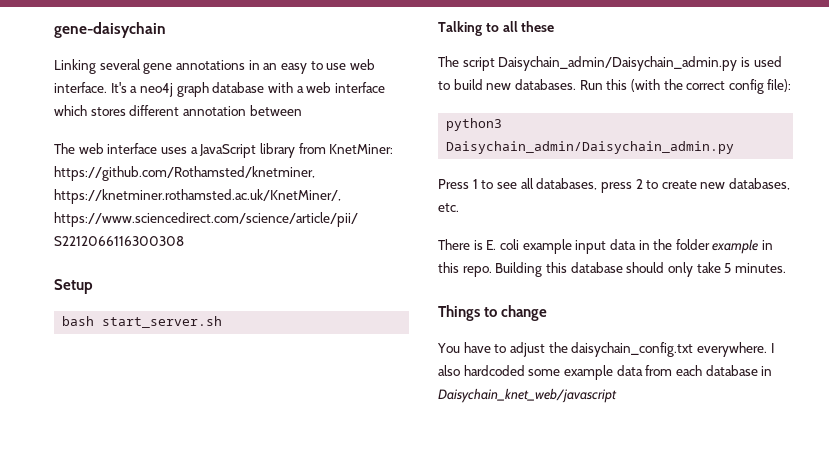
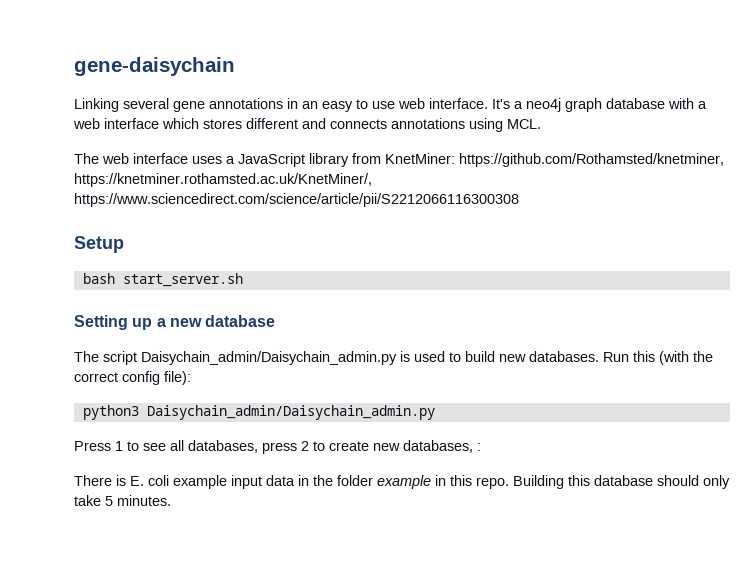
- It's a neo4j graph database with a web interface which stores different annotation between
+ It's a neo4j graph database with a web interface which stores different and connects annotations using MCL.
- Talking to all these
+ Setting up a new database
- Press 1 to see all databases, press 2 to create new databases, etc.
+ Press 1 to see all databases, press 2 to create new databases, :
- Things to change
- You have to adjust the daisychain_config.txt everywhere. I also hardcoded some example data from each database in Daisychain_knet_web/javascript

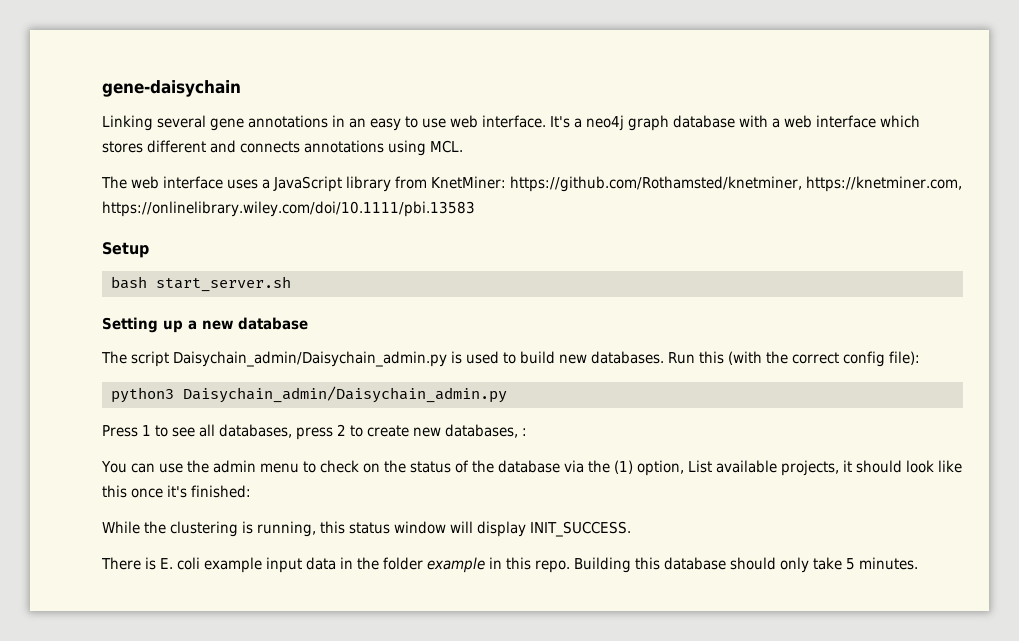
- The web interface uses a JavaScript library from KnetMiner: https://github.com/Rothamsted/knetminer, https://knetminer.rothamsted.ac.uk/KnetMiner/, https://www.sciencedirect.com/science/article/pii/S2212066116300308
+ The web interface uses a JavaScript library from KnetMiner: https://github.com/Rothamsted/knetminer, https://knetminer.com, https://onlinelibrary.wiley.com/doi/10.1111/pbi.13583
+ You can use the admin menu to check on the status of the database via the (1) option, List available projects, it should look like this once it's finished:
+ While the clustering is running, this status window will display INIT_SUCCESS.

